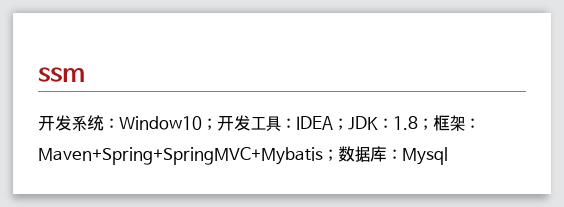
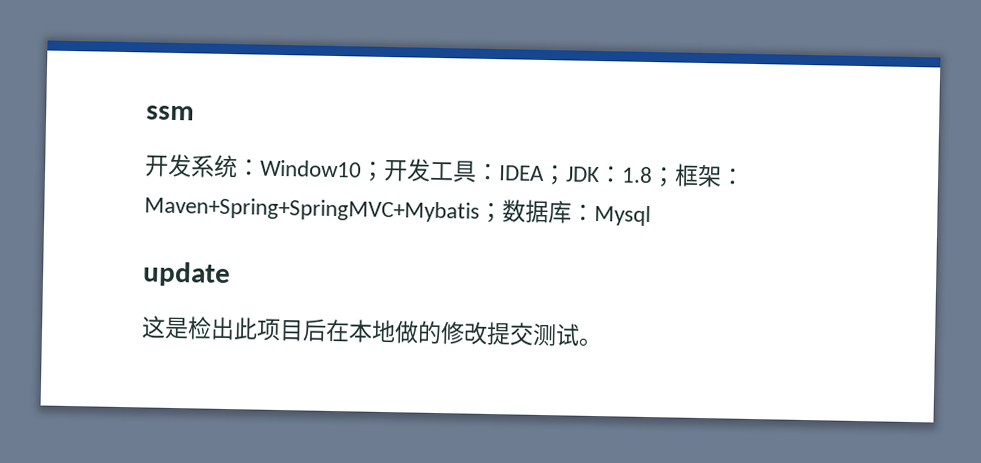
+ update
+ 这是检出此项目后在本地做的修改提交测试。

